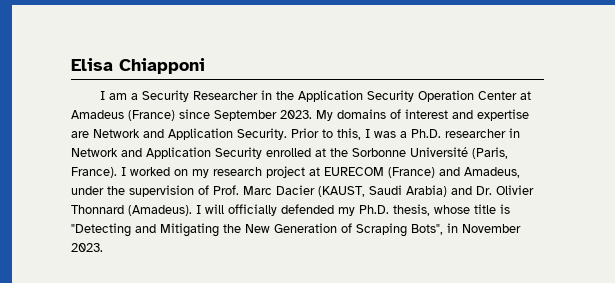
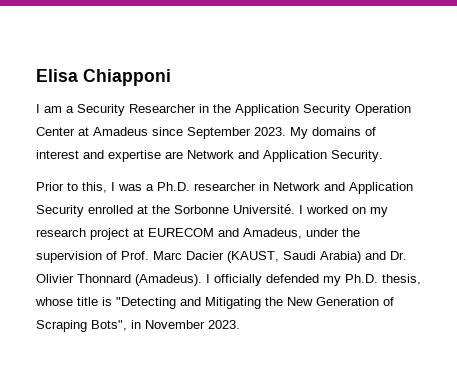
- I am a Security Researcher in the Application Security Operation Center at Amadeus (France) since September 2023.
+ I am a Security Researcher in the Application Security Operation Center at Amadeus since September 2023.
- My domains of interest and expertise are Network and Application Security. Prior to this, I was a Ph.D. researcher in Network and Application Security enrolled at the Sorbonne Université (Paris, France).
+ My domains of interest and expertise are Network and Application Security.
+ Prior to this, I was a Ph.D. researcher in Network and Application Security enrolled at the Sorbonne Université.
- I worked on my research project at EURECOM (France) and Amadeus, under the supervision of Prof. Marc Dacier (KAUST, Saudi Arabia) and Dr. Olivier Thonnard (Amadeus).
+ I worked on my research project at EURECOM and Amadeus, under the supervision of Prof. Marc Dacier (KAUST, Saudi Arabia) and Dr. Olivier Thonnard (Amadeus).
- I will officially defended my Ph.D. thesis, whose title is "Detecting and Mitigating the New Generation of Scraping Bots", in November 2023.
+ I officially defended my Ph.D. thesis, whose title is "Detecting and Mitigating the New Generation of Scraping Bots", in November 2023.

